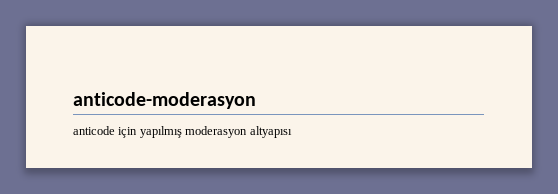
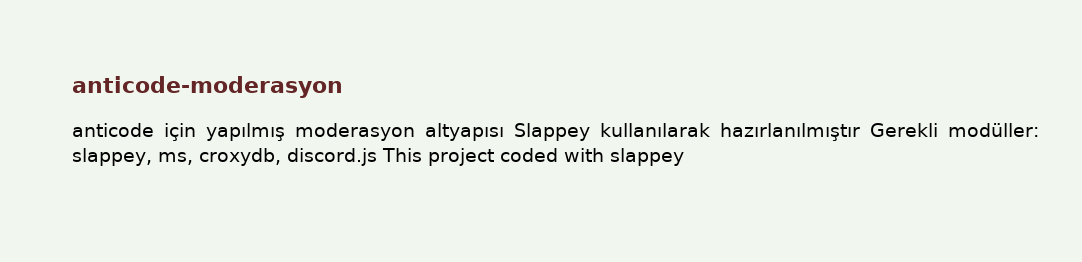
- anticode için yapılmış moderasyon altyapısı
+ anticode için yapılmış moderasyon altyapısı Slappey kullanılarak hazırlanılmıştır Gerekli modüller: slappey, ms, croxydb, discord.js This project coded with slappey

